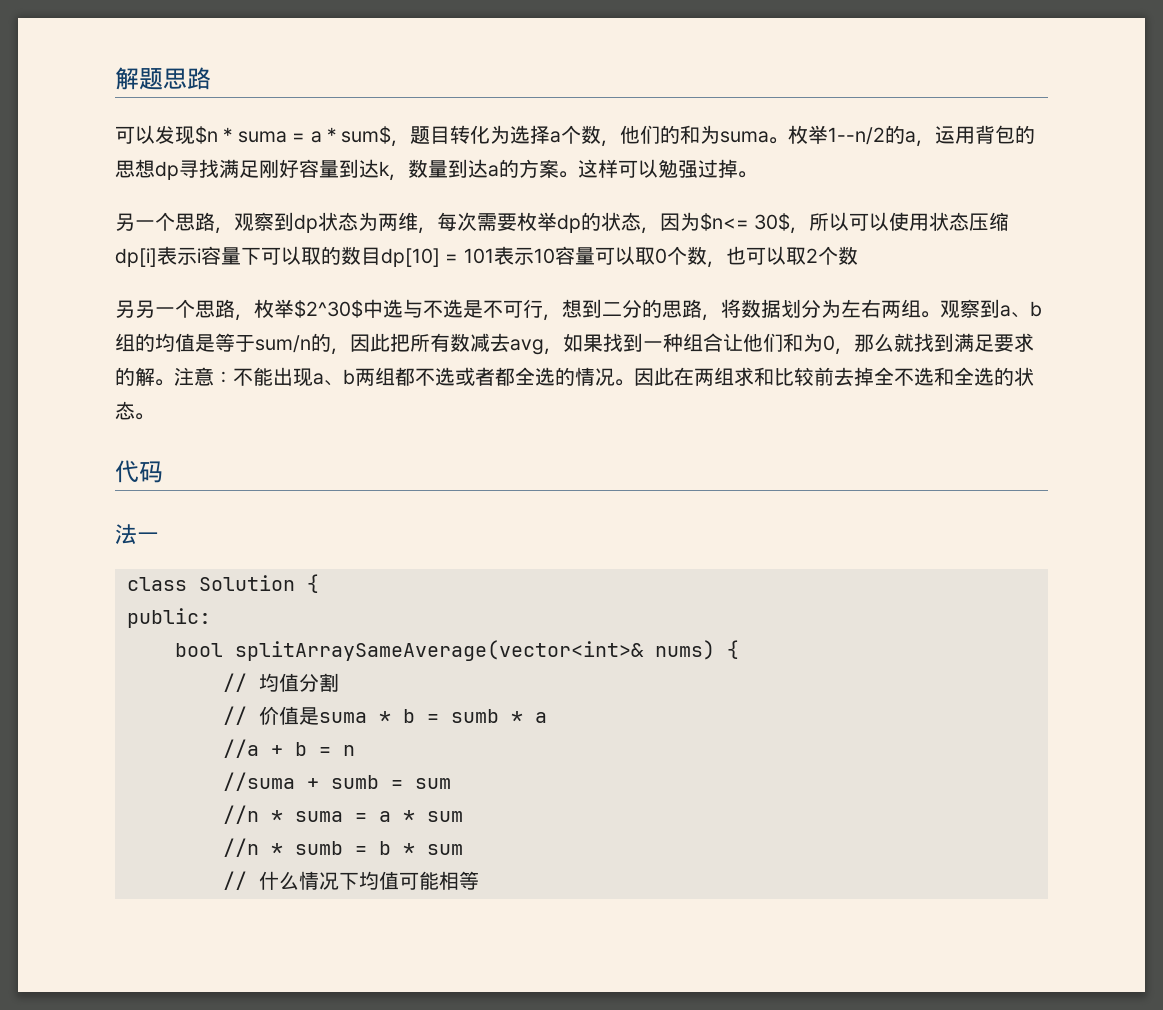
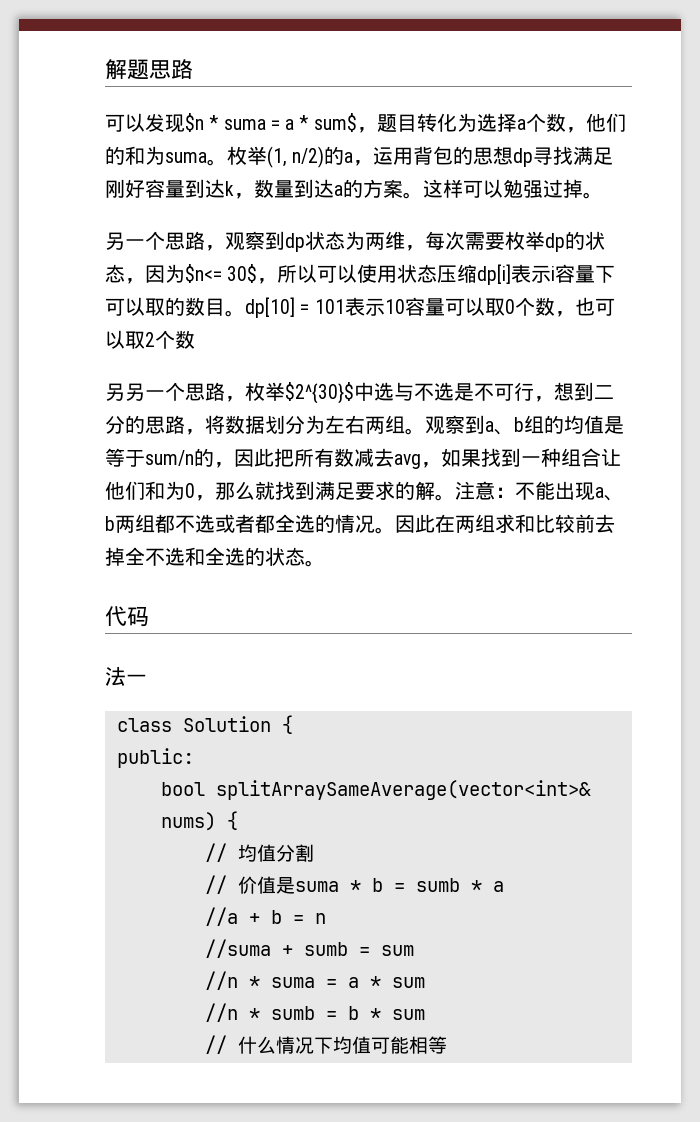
- 枚举1--n/2的a，运用背包的思想dp寻找满足刚好容量到达k，数量到达a的方案。
+ 枚举(1, n/2)的a，运用背包的思想dp寻找满足刚好容量到达k，数量到达a的方案。
- 另一个思路，观察到dp状态为两维，每次需要枚举dp的状态，因为$n<= 30$，所以可以使用状态压缩dp[i]表示i容量下可以取的数目dp[10] = 101表示10容量可以取0个数，也可以取2个数
+ 另一个思路，观察到dp状态为两维，每次需要枚举dp的状态，因为$n<= 30$，所以可以使用状态压缩dp[i]表示i容量下可以取的数目。dp[10] = 101表示10容量可以取0个数，也可以取2个数
- 另另一个思路，枚举$2^30$中选与不选是不可行，想到二分的思路，将数据划分为左右两组。
+ 另另一个思路，枚举$2^{30}$中选与不选是不可行，想到二分的思路，将数据划分为左右两组。

